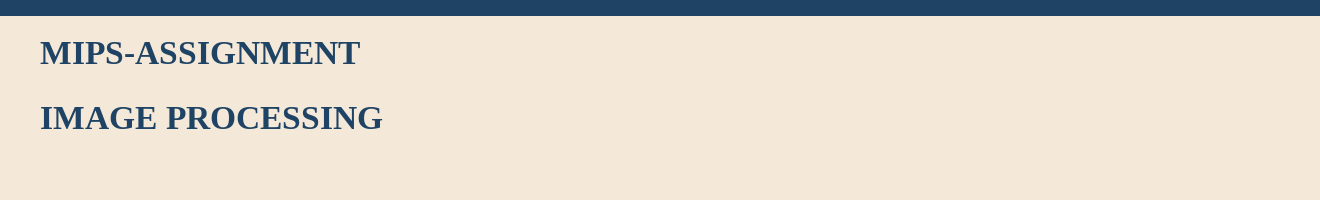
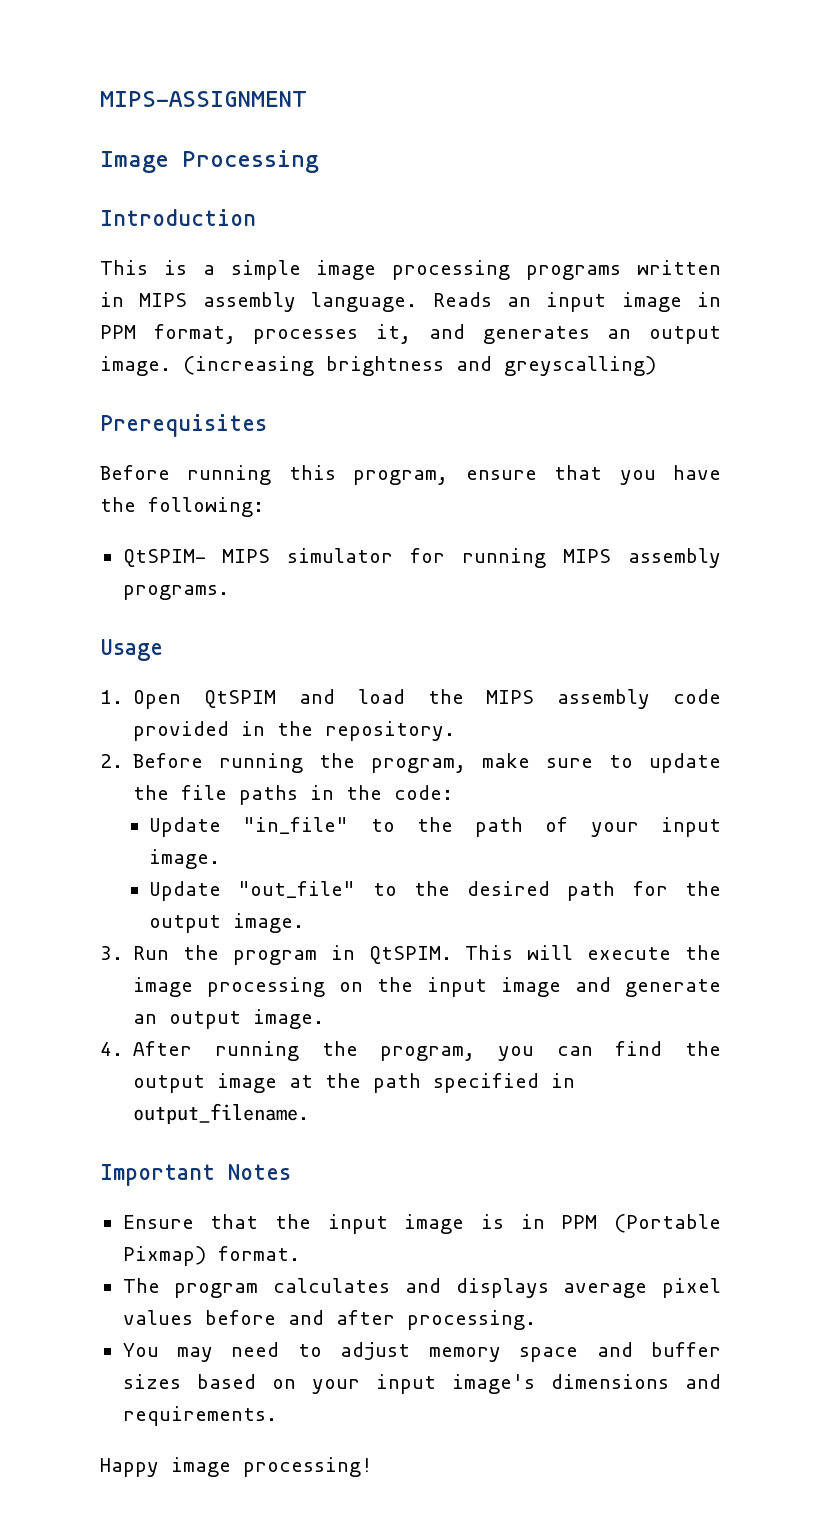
- IMAGE PROCESSING
+ Image Processing
+ Introduction
+ This is a simple image processing programs written in MIPS assembly language. Reads an input image in PPM format, processes it, and generates an output image. (increasing brightness and greyscalling)
+ Prerequisites
+ Before running this program, ensure that you have the following:
+ QtSPIM- MIPS simulator for running MIPS assembly programs.
+ Usage
+ 1. Open QtSPIM and load the MIPS assembly code provided in the repository.
+ 2. Before running the program, make sure to update the file paths in the code:
+ Update "in_file" to the path of your input image.
+ Update "out_file" to the desired path for the output image.
+ 3. Run the program in QtSPIM. This will execute the image processing on the input image and generate an output image.
+ 4. After running the program, you can find the output image at the path specified in output_filename.
+ Important Notes
+ Ensure that the input image is in PPM (Portable Pixmap) format.
+ The program calculates and displays average pixel values before and after processing.
+ You may need to adjust memory space and buffer sizes based on your input image's dimensions and requirements.
+ Happy image processing!

